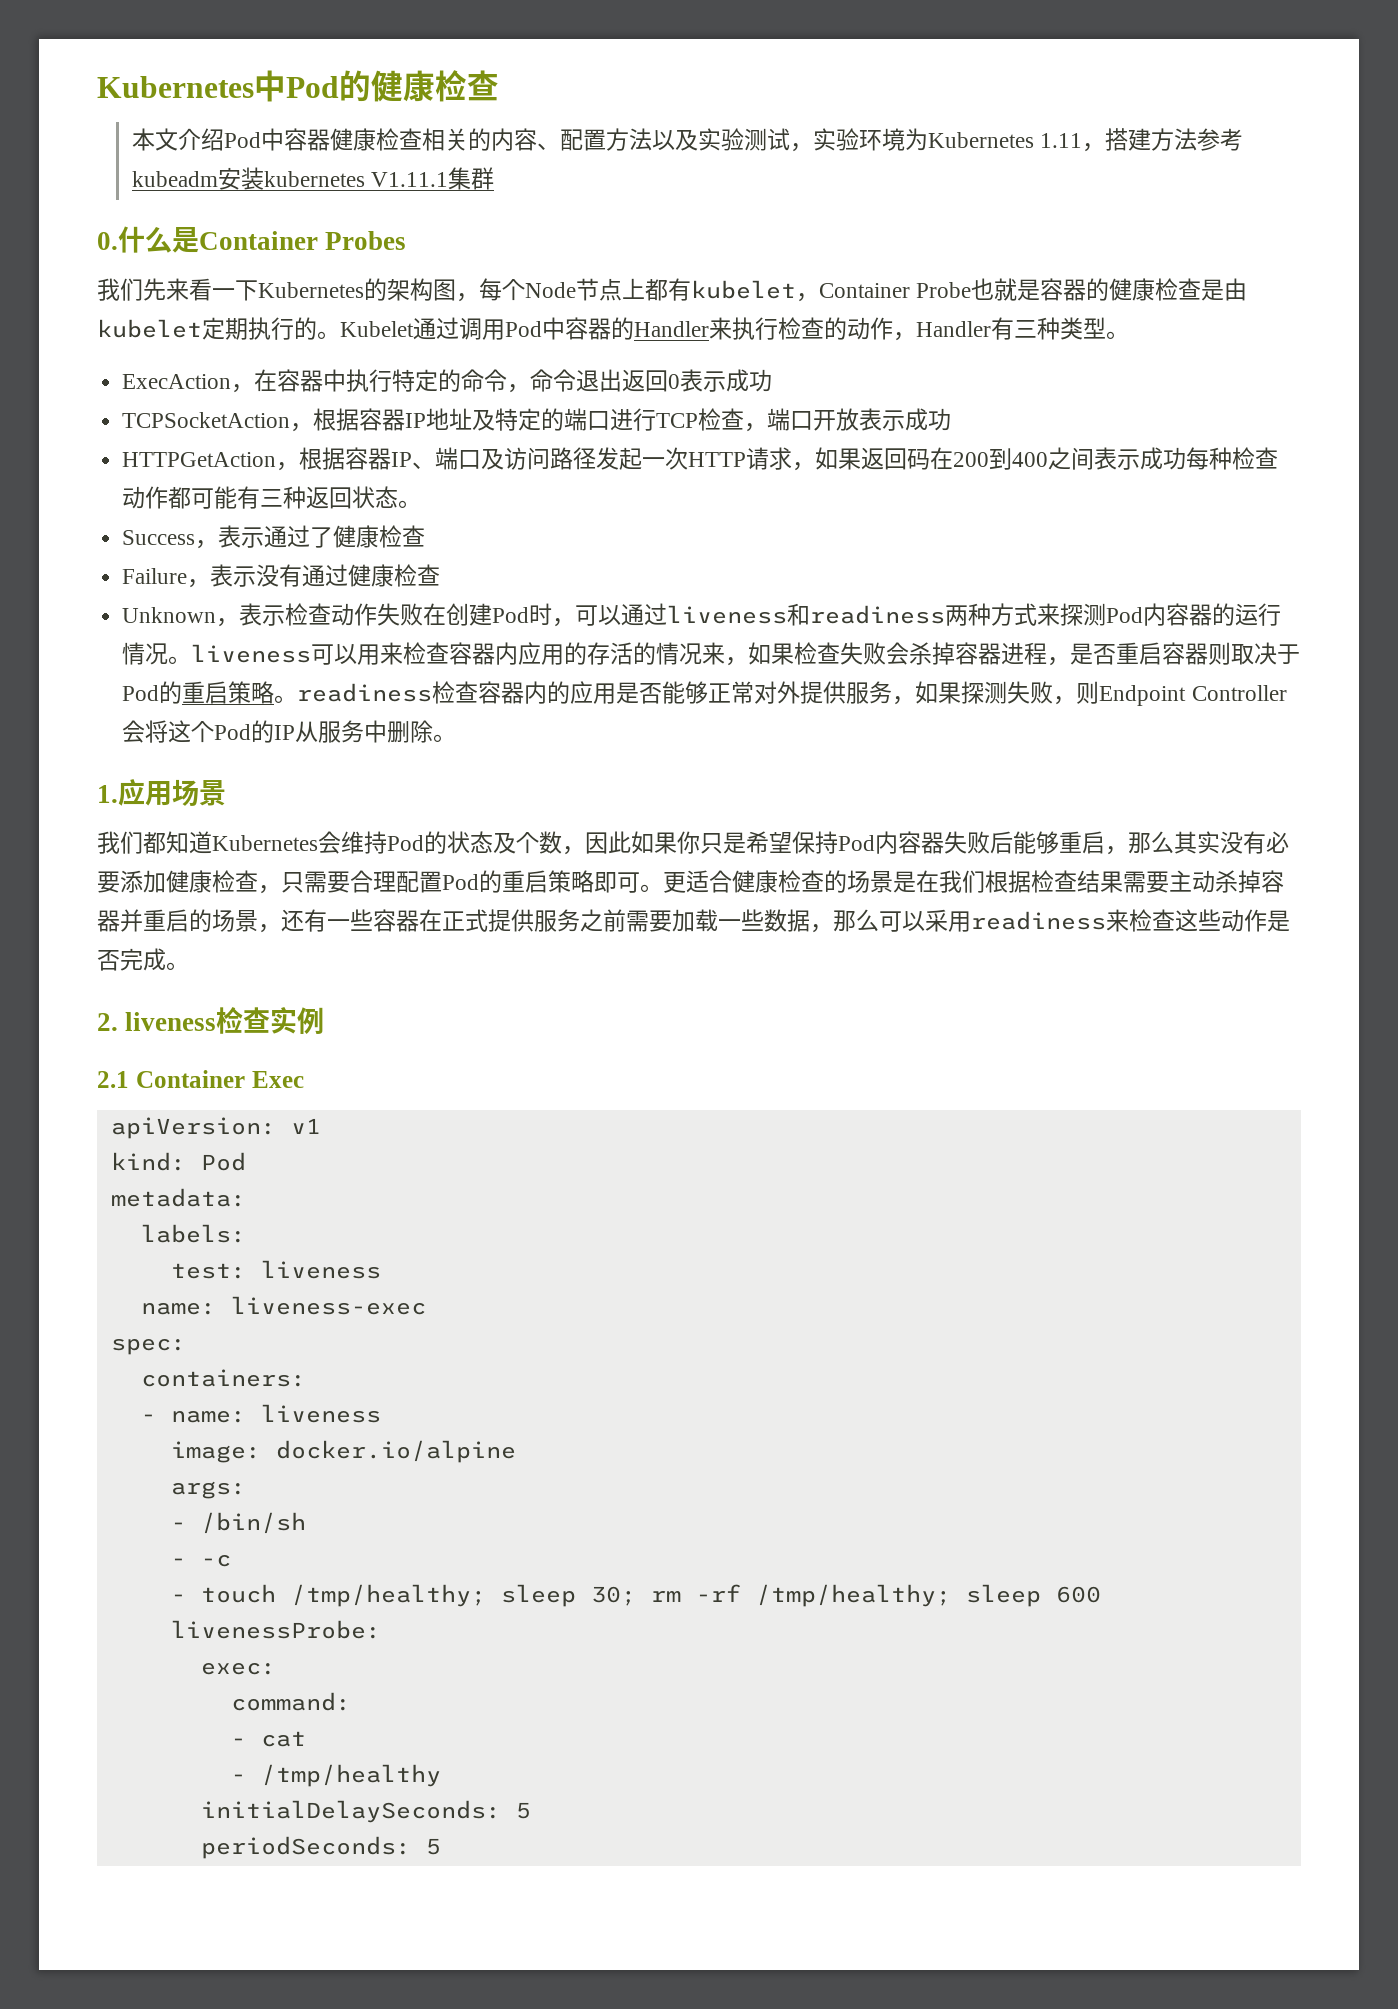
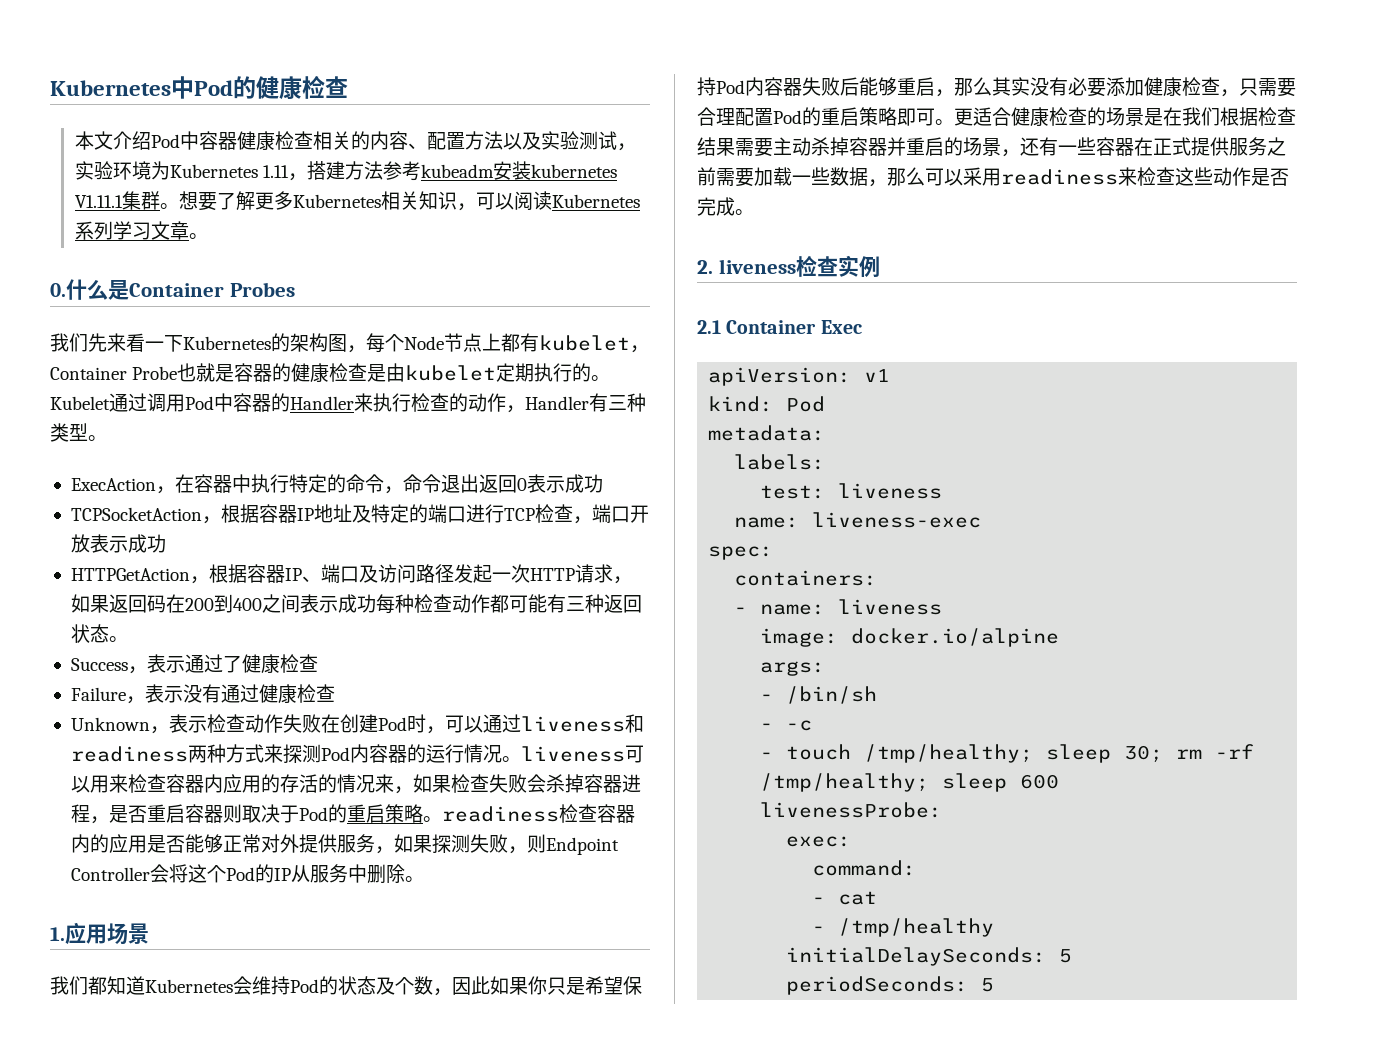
- 本文介绍Pod中容器健康检查相关的内容、配置方法以及实验测试，实验环境为Kubernetes 1.11，搭建方法参考kubeadm安装kubernetes V1.11.1集群
+ 本文介绍Pod中容器健康检查相关的内容、配置方法以及实验测试，实验环境为Kubernetes 1.11，搭建方法参考kubeadm安装kubernetes V1.11.1集群。想要了解更多Kubernetes相关知识，可以阅读Kubernetes系列学习文章。

